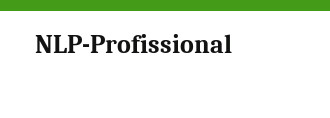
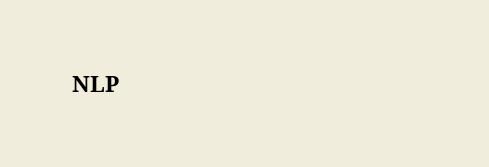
- NLP-Profissional
+ NLP

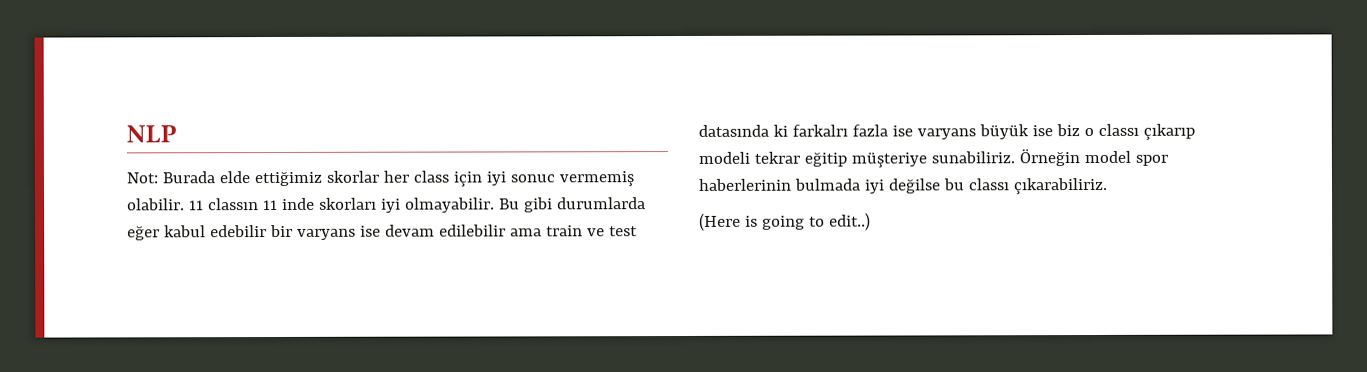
+ Not: Burada elde ettiğimiz skorlar her class için iyi sonuc vermemiş olabilir. 11 classın 11 inde skorları iyi olmayabilir. Bu gibi durumlarda eğer kabul edebilir bir varyans ise devam edilebilir ama train ve test datasında ki farkalrı fazla ise varyans büyük ise biz o classı çıkarıp modeli tekrar eğitip müşteriye sunabiliriz. Örneğin model spor haberlerinin bulmada iyi değilse bu classı çıkarabiliriz.
+ (Here is going to edit..)

